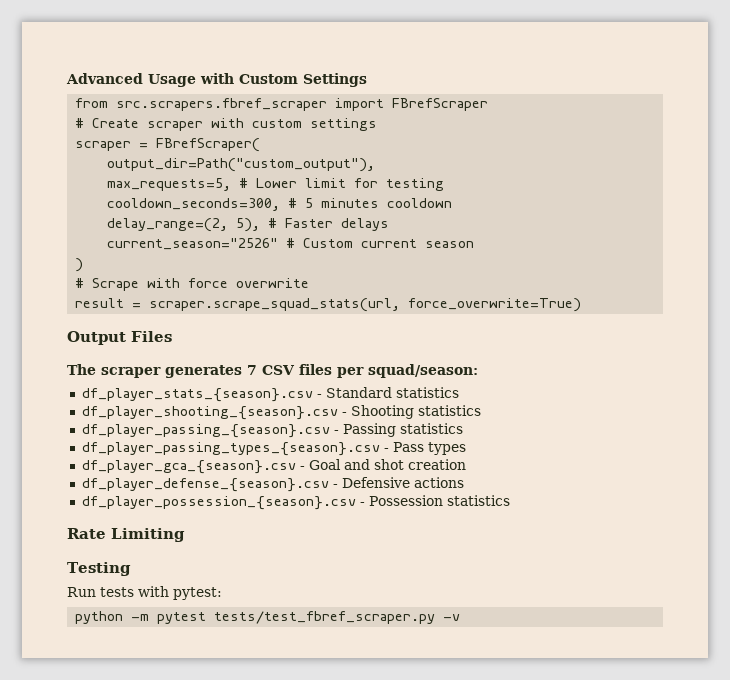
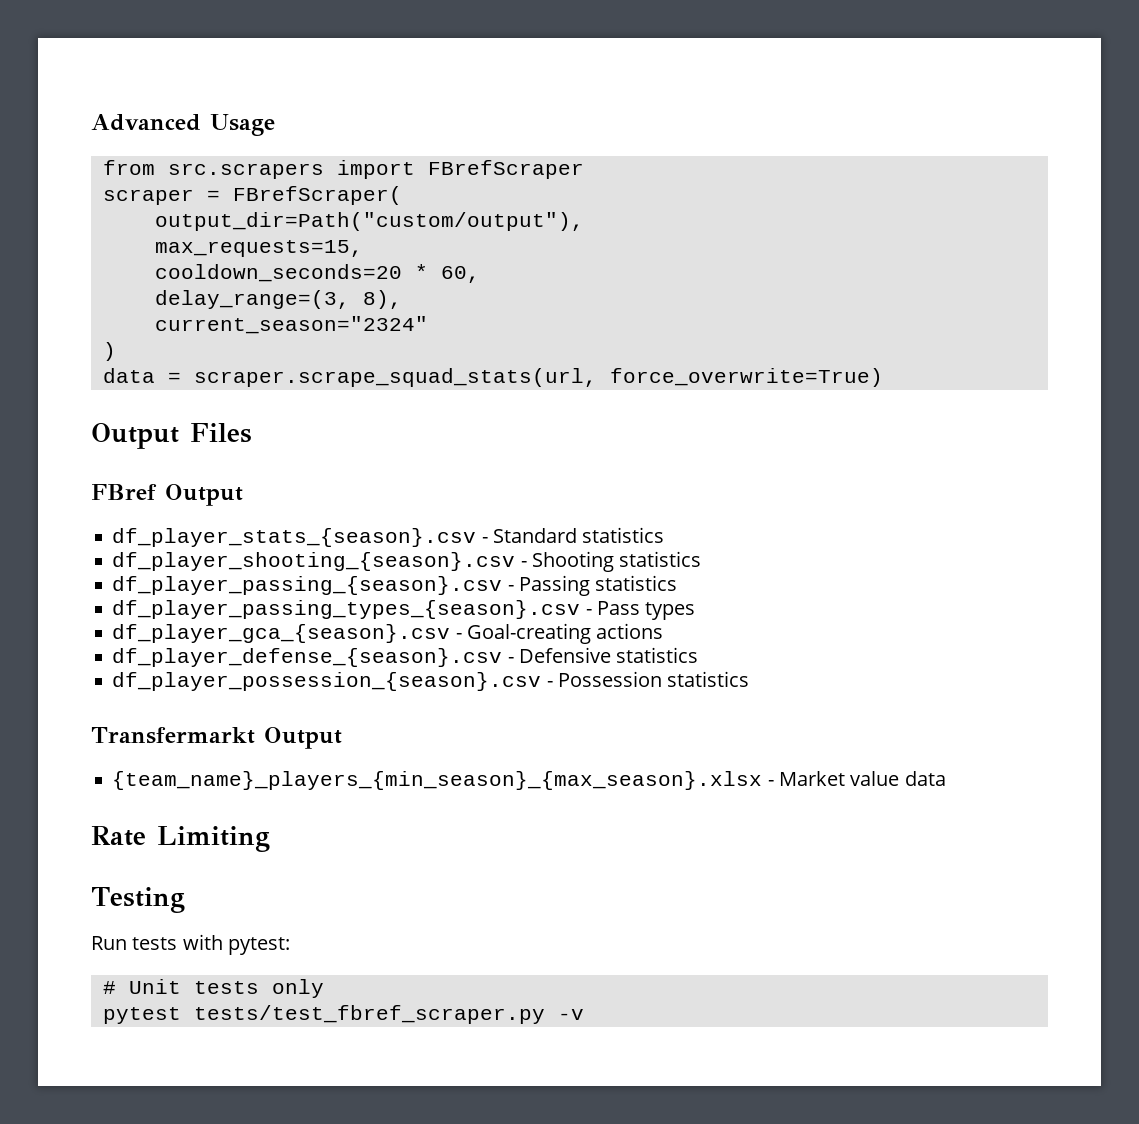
- Advanced Usage with Custom Settings
+ Advanced Usage
- from src.scrapers.fbref_scraper import FBrefScraper
+ from src.scrapers import FBrefScraper
- # Create scraper with custom settings
  scraper = FBrefScraper(
- output_dir=Path("custom_output"),
- max_requests=5, # Lower limit for testing
- cooldown_seconds=300, # 5 minutes cooldown
- delay_range=(2, 5), # Faster delays
- current_season="2526" # Custom current season
+ output_dir=Path("custom/output"),
+ max_requests=15,
+ cooldown_seconds=20 * 60,
+ delay_range=(3, 8),
+ current_season="2324"
  )
- # Scrape with force overwrite
- result = scraper.scrape_squad_stats(url, force_overwrite=True)
+ data = scraper.scrape_squad_stats(url, force_overwrite=True)
- The scraper generates 7 CSV files per squad/season:
+ FBref Output
- df_player_gca_{season}.csv - Goal and shot creation
+ df_player_gca_{season}.csv - Goal-creating actions
- df_player_defense_{season}.csv - Defensive actions
+ df_player_defense_{season}.csv - Defensive statistics
+ Transfermarkt Output
+ {team_name}_players_{min_season}_{max_season}.xlsx - Market value data
- python -m pytest tests/test_fbref_scraper.py -v
+ # Unit tests only
+ pytest tests/test_fbref_scraper.py -v

